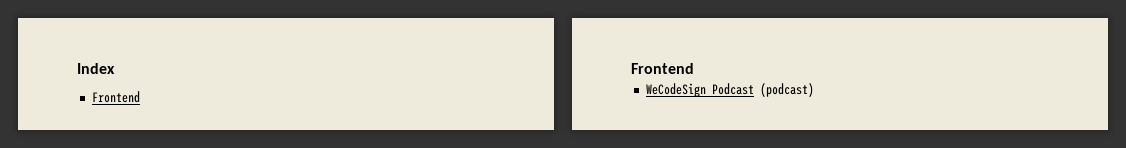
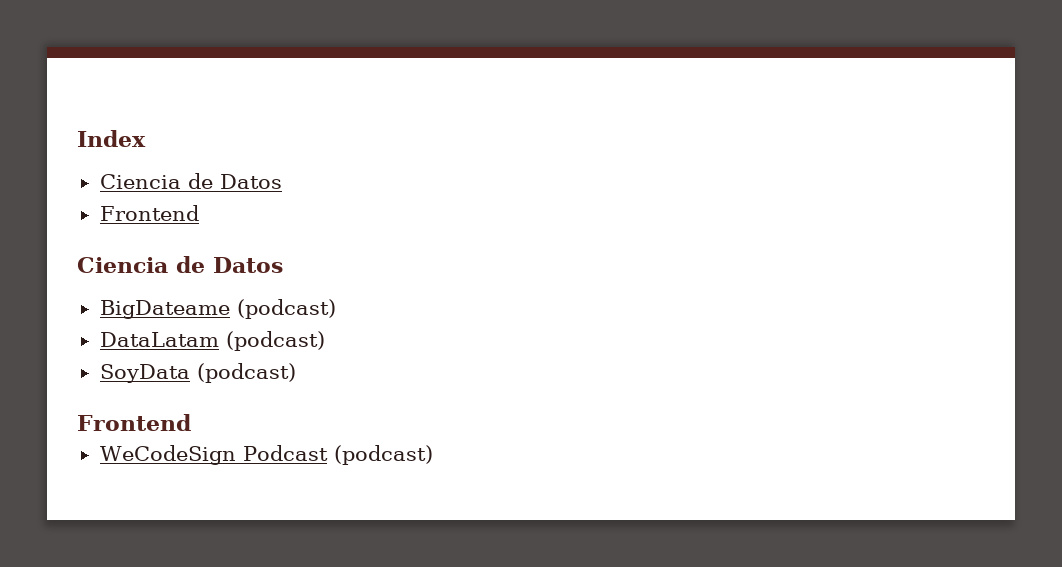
  Index
+ Ciencia de Datos
  Frontend
+ Ciencia de Datos
+ BigDateame (podcast)
+ DataLatam (podcast)
+ SoyData (podcast)

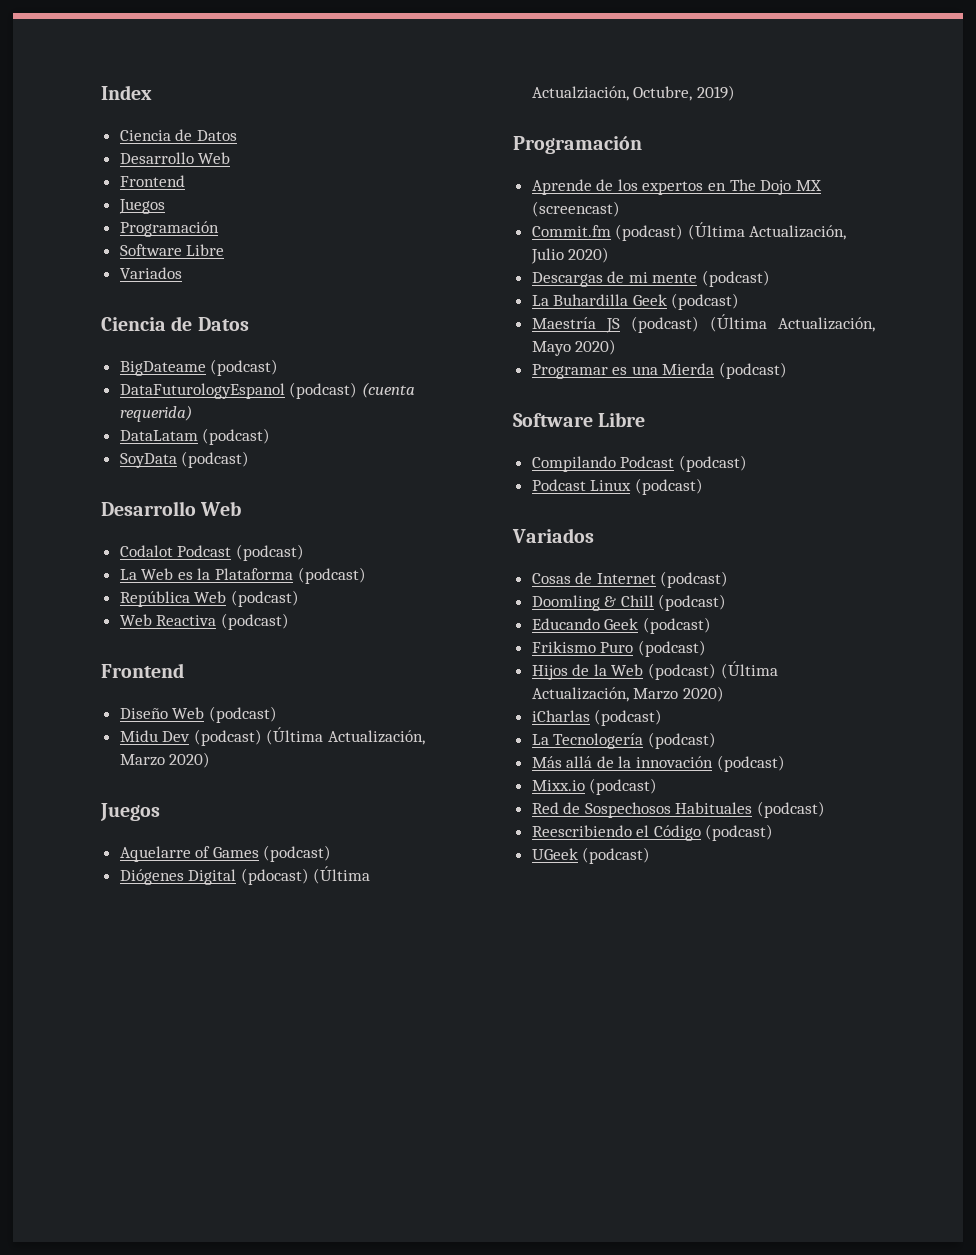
  Index
  Ciencia de Datos
+ Desarrollo Web
  Frontend
+ Juegos
+ Programación
+ Software Libre
+ Variados
+ DataFuturologyEspanol (podcast) (cuenta requerida)
  SoyData (podcast)
+ Desarrollo Web
+ Codalot Podcast (podcast)
+ La Web es la Plataforma (podcast)
+ República Web (podcast)
+ Web Reactiva (podcast)
  Frontend
- WeCodeSign Podcast (podcast)
+ Diseño Web (podcast)
+ Midu Dev (podcast) (Última Actualización, Marzo 2020)
+ Juegos
+ Aquelarre of Games (podcast)
+ Diógenes Digital (pdocast) (Última Actualziación, Octubre, 2019)
+ Programación
+ Aprende de los expertos en The Dojo MX (screencast)
+ Commit.fm (podcast) (Última Actualización, Julio 2020)
+ Descargas de mi mente (podcast)
+ La Buhardilla Geek (podcast)
+ Maestría JS (podcast) (Última Actualización, Mayo 2020)
+ Programar es una Mierda (podcast)
+ Software Libre
+ Compilando Podcast (podcast)
+ Podcast Linux (podcast)
+ Variados
+ Cosas de Internet (podcast)
+ Doomling & Chill (podcast)
+ Educando Geek (podcast)
+ Frikismo Puro (podcast)
+ Hijos de la Web (podcast) (Última Actualización, Marzo 2020)
+ iCharlas (podcast)
+ La Tecnologería (podcast)
+ Más allá de la innovación (podcast)
+ Mixx.io (podcast)
+ Red de Sospechosos Habituales (podcast)
+ Reescribiendo el Código (podcast)
+ UGeek (podcast)

